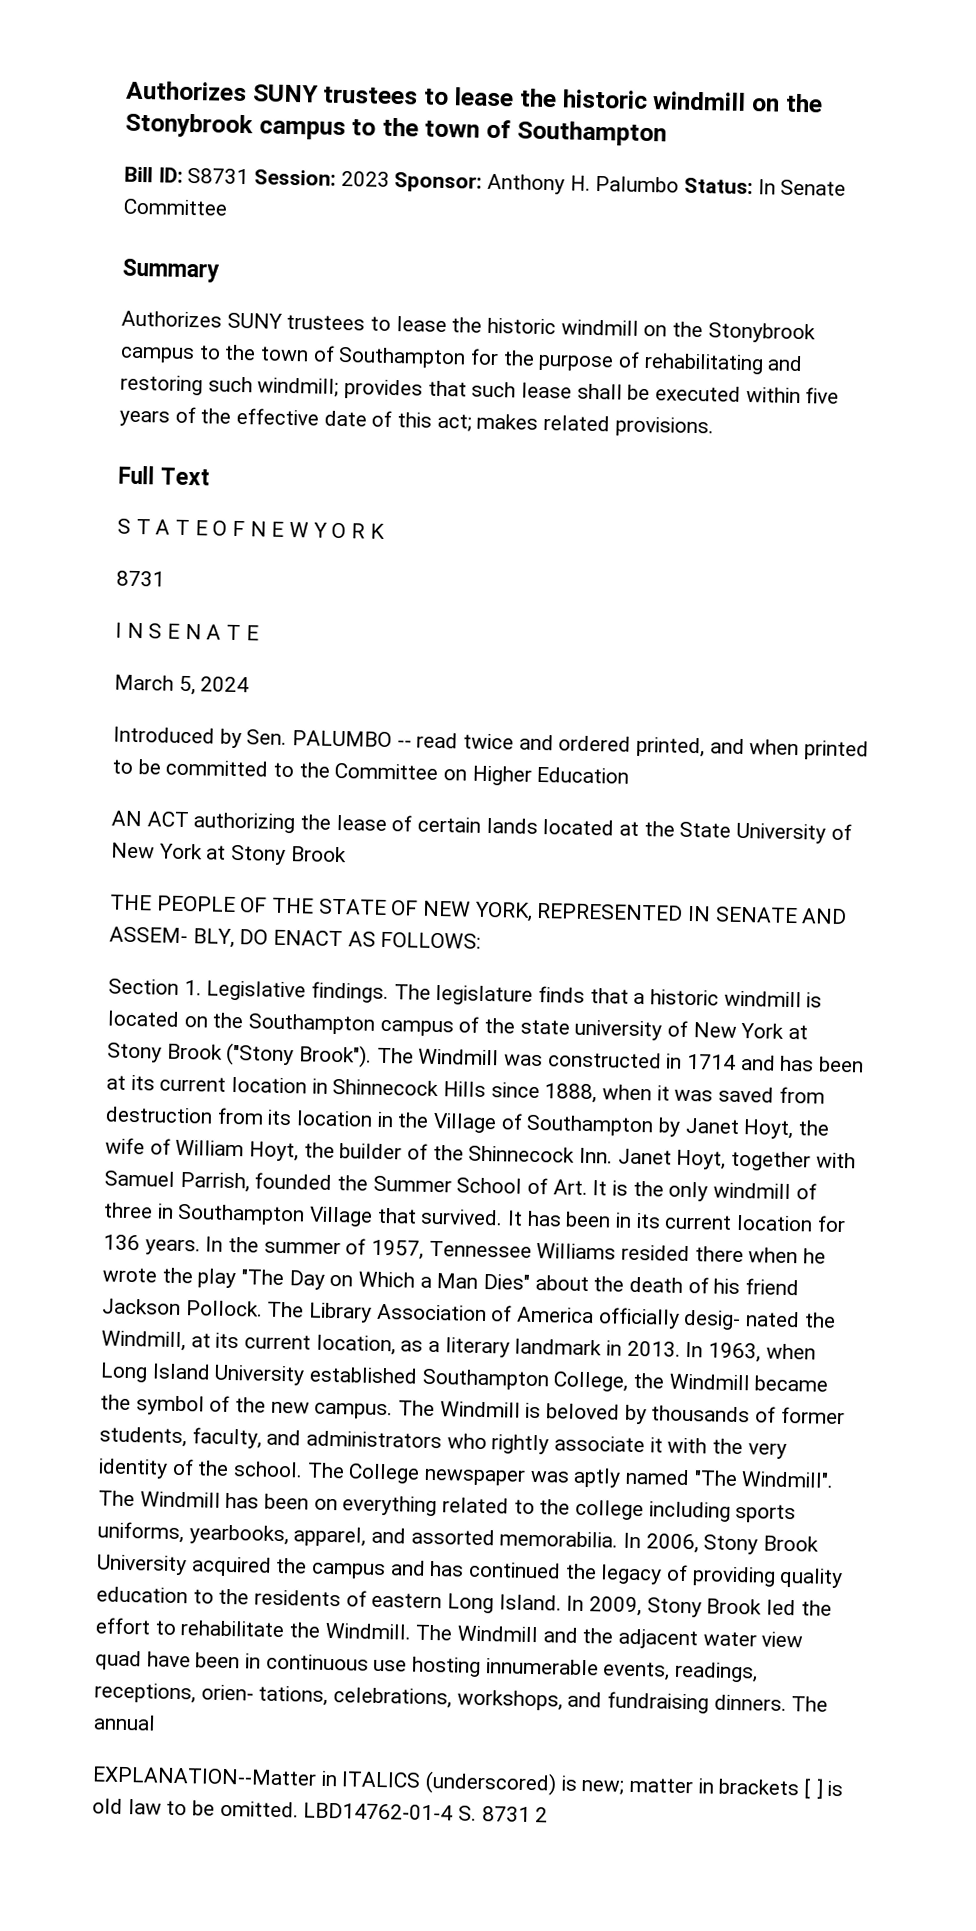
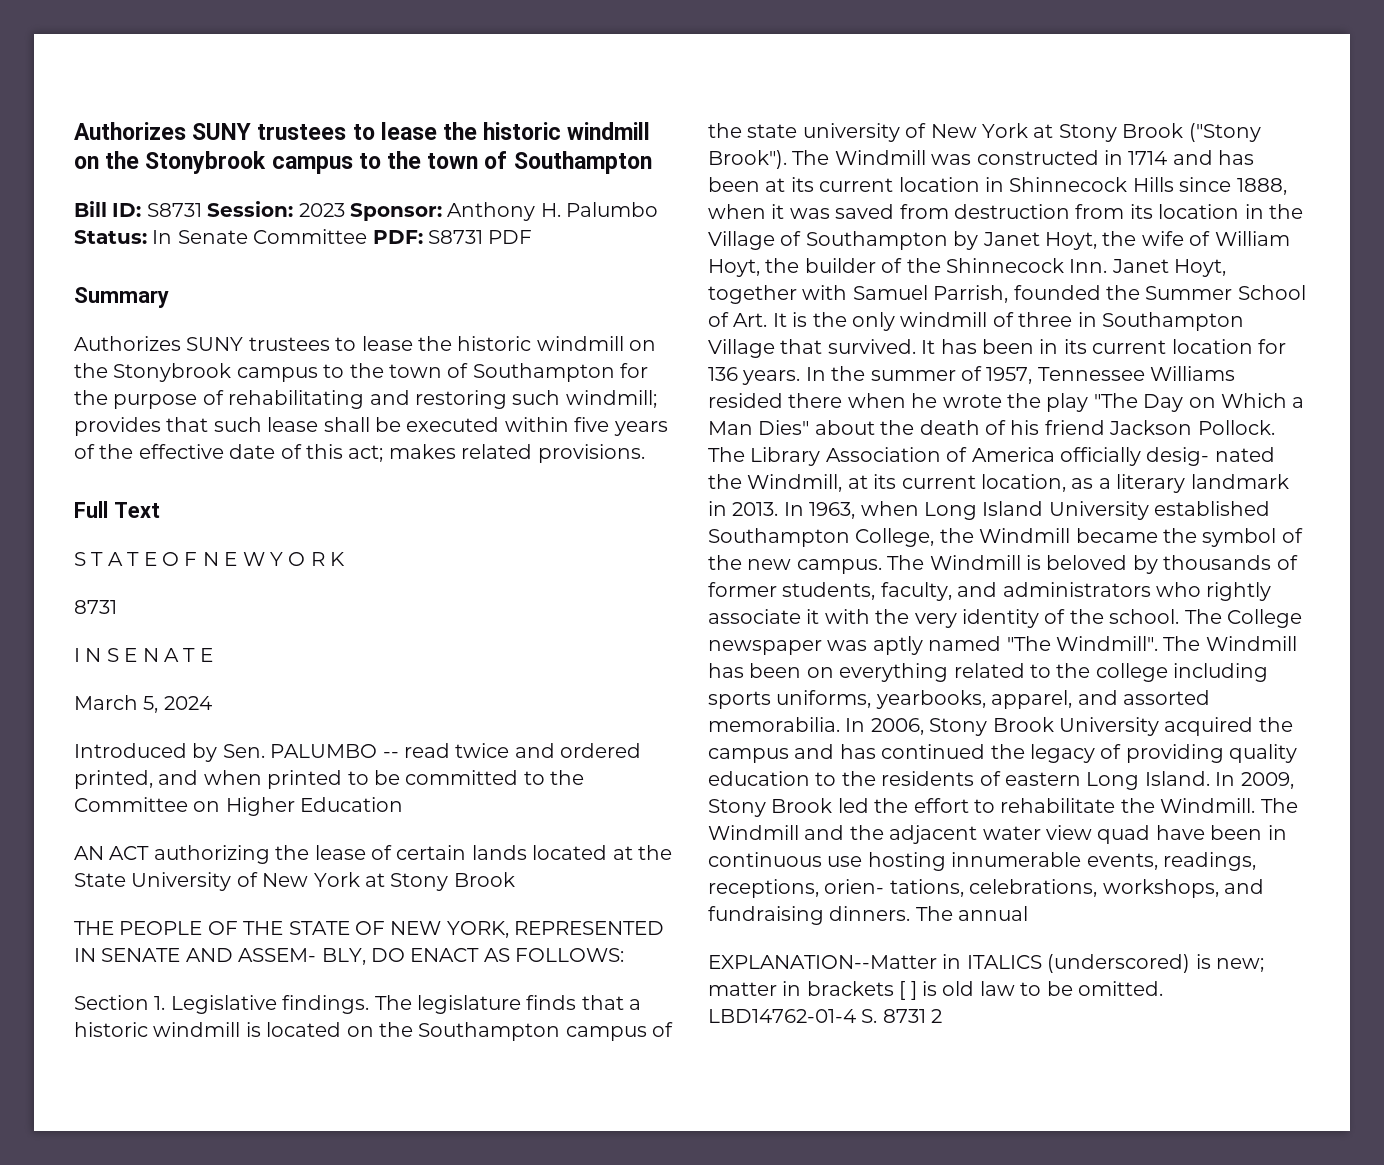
- Bill ID: S8731 Session: 2023 Sponsor: Anthony H. Palumbo Status: In Senate Committee
+ Bill ID: S8731 Session: 2023 Sponsor: Anthony H. Palumbo Status: In Senate Committee PDF: S8731 PDF

